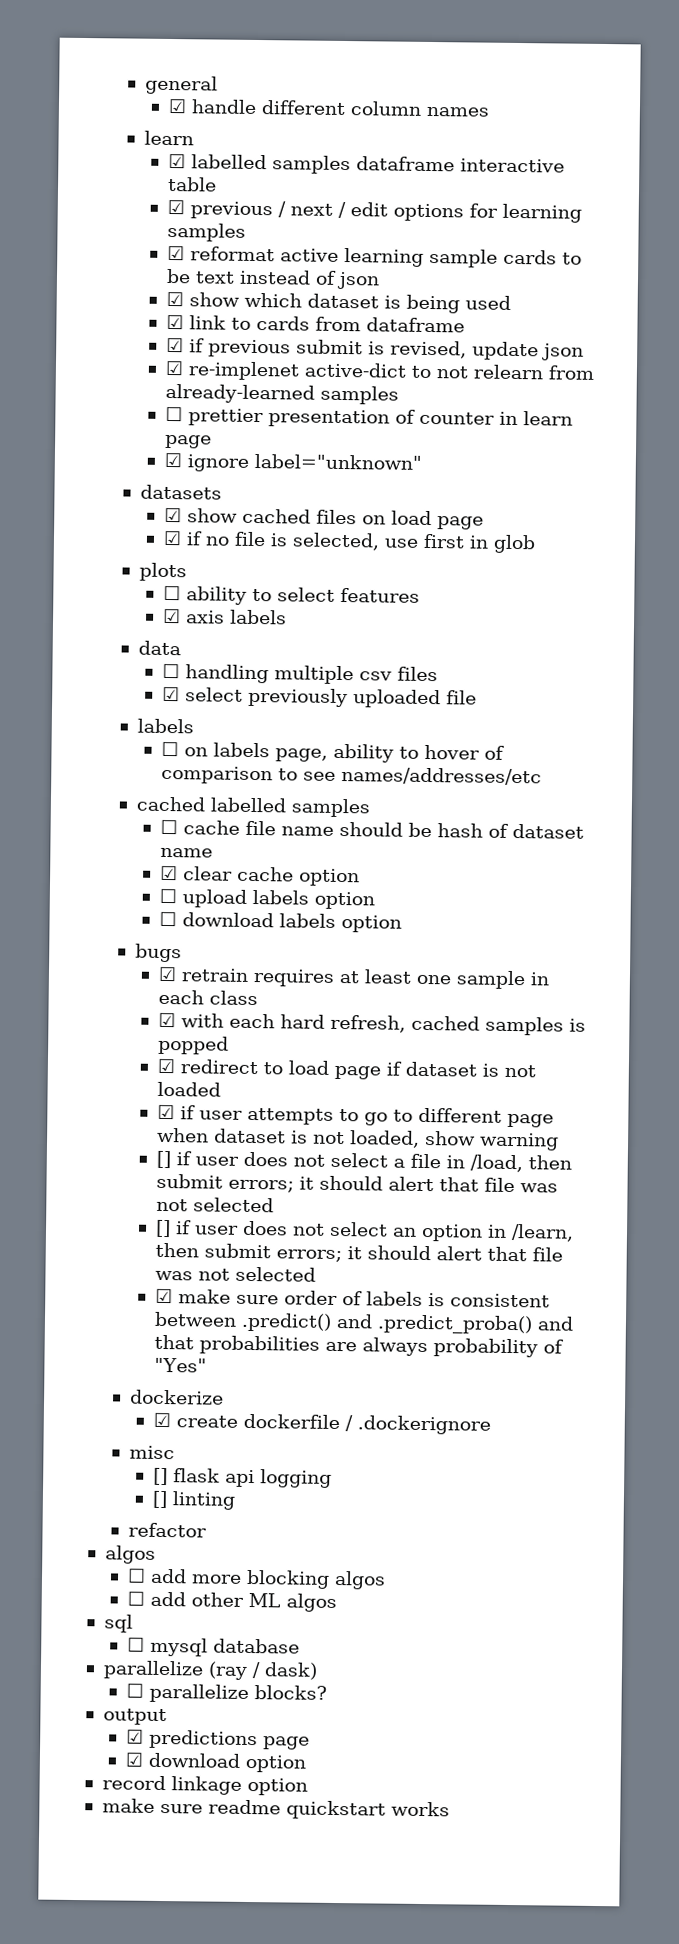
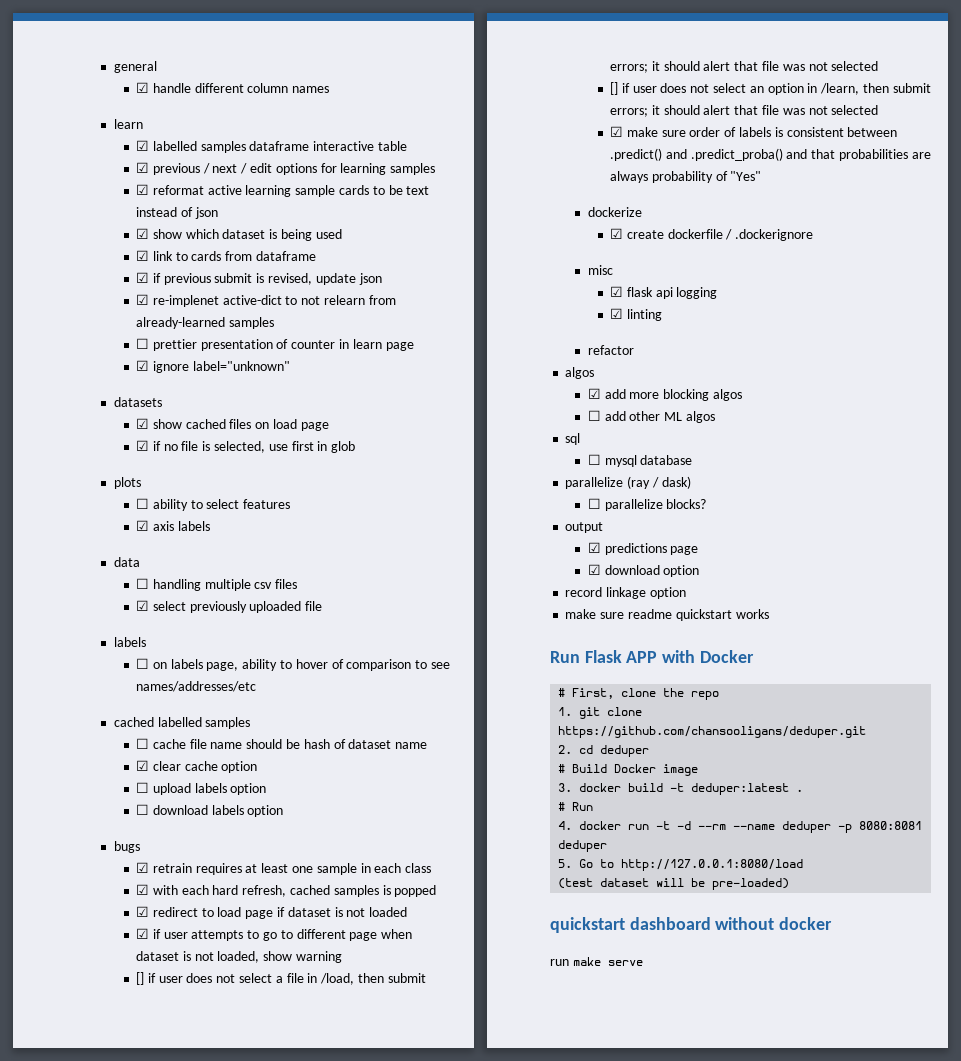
- [] flask api logging
+ ☑ flask api logging
- [] linting
+ ☑ linting
- ☐ add more blocking algos
+ ☑ add more blocking algos
+ Run Flask APP with Docker
+ # First, clone the repo
+ 1. git clone https://github.com/chansooligans/deduper.git
+ 2. cd deduper
+ # Build Docker image
+ 3. docker build -t deduper:latest .
+ # Run
+ 4. docker run -t -d --rm --name deduper -p 8080:8081 deduper
+ 5. Go to http://127.0.0.1:8080/load
+ (test dataset will be pre-loaded)
+ quickstart dashboard without docker
+ run make serve

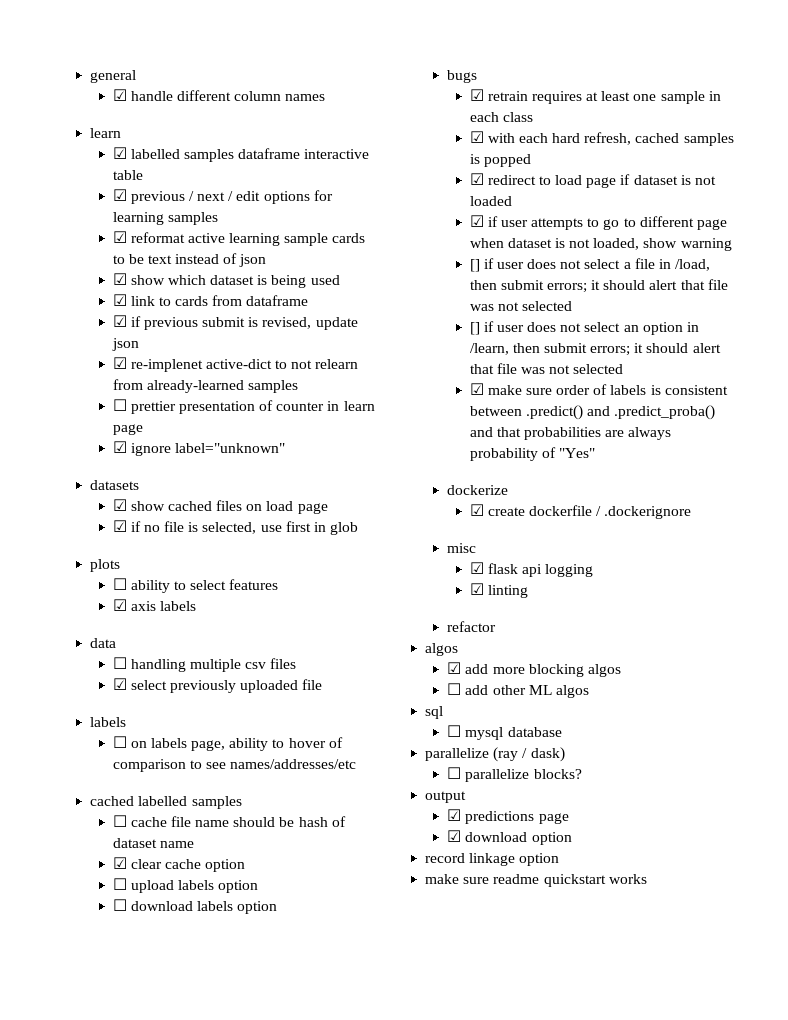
- Run Flask APP with Docker
- # First, clone the repo
- 1. git clone https://github.com/chansooligans/deduper.git
- 2. cd deduper
- # Build Docker image
- 3. docker build -t deduper:latest .
- # Run
- 4. docker run -t -d --rm --name deduper -p 8080:8081 deduper
- 5. Go to http://127.0.0.1:8080/load
- (test dataset will be pre-loaded)
- quickstart dashboard without docker
- run make serve

